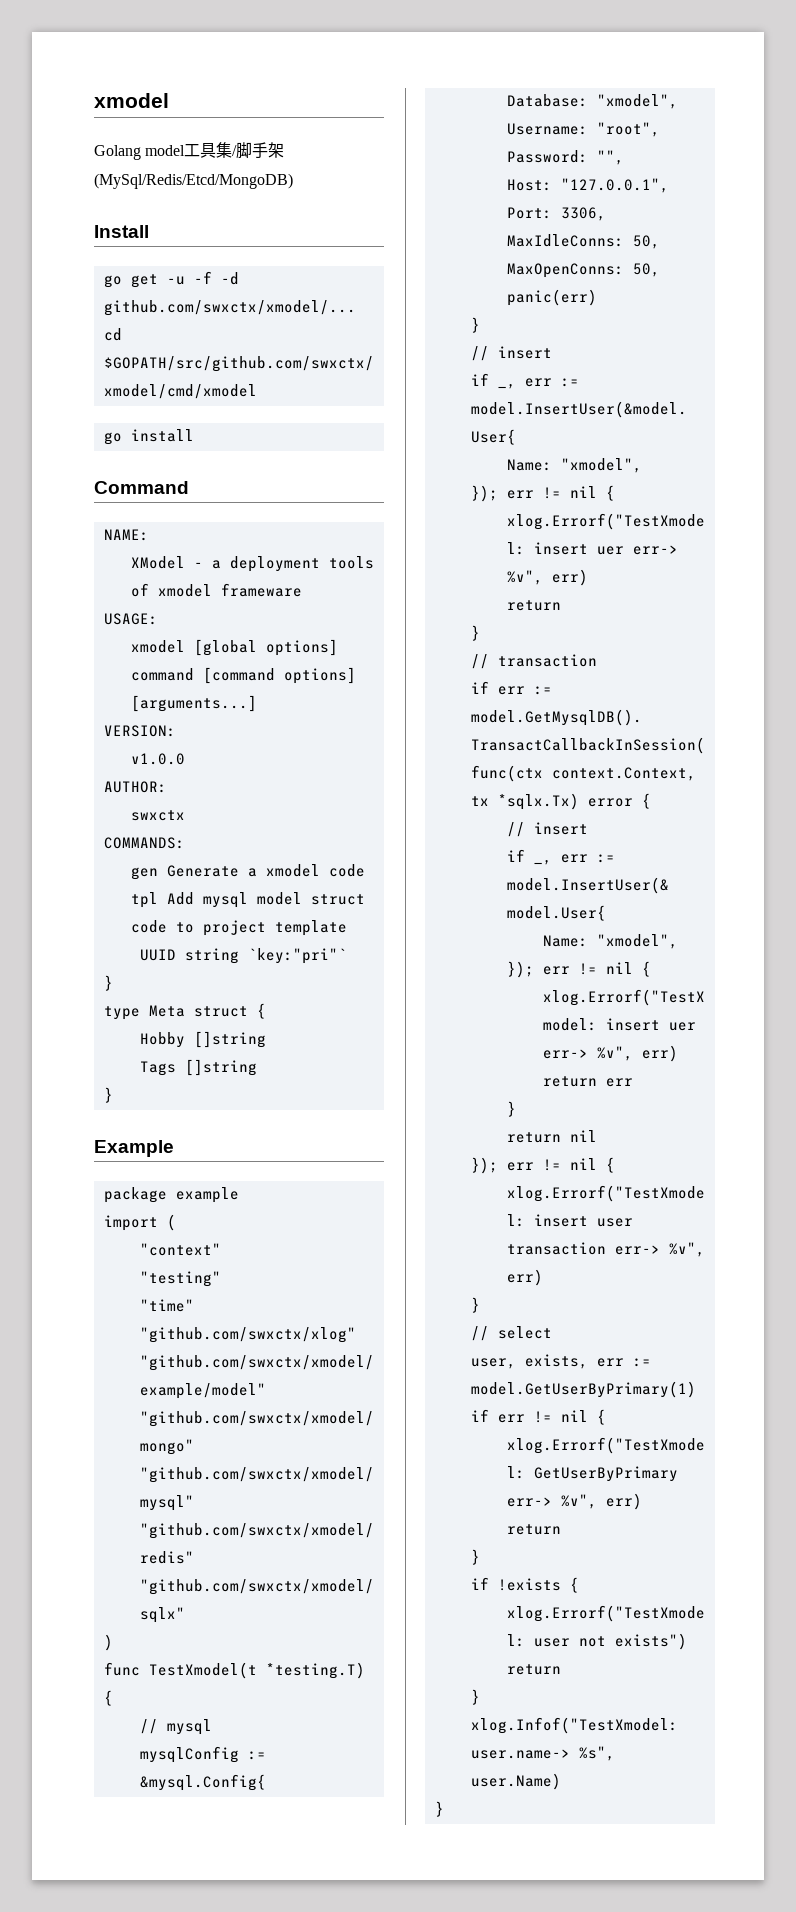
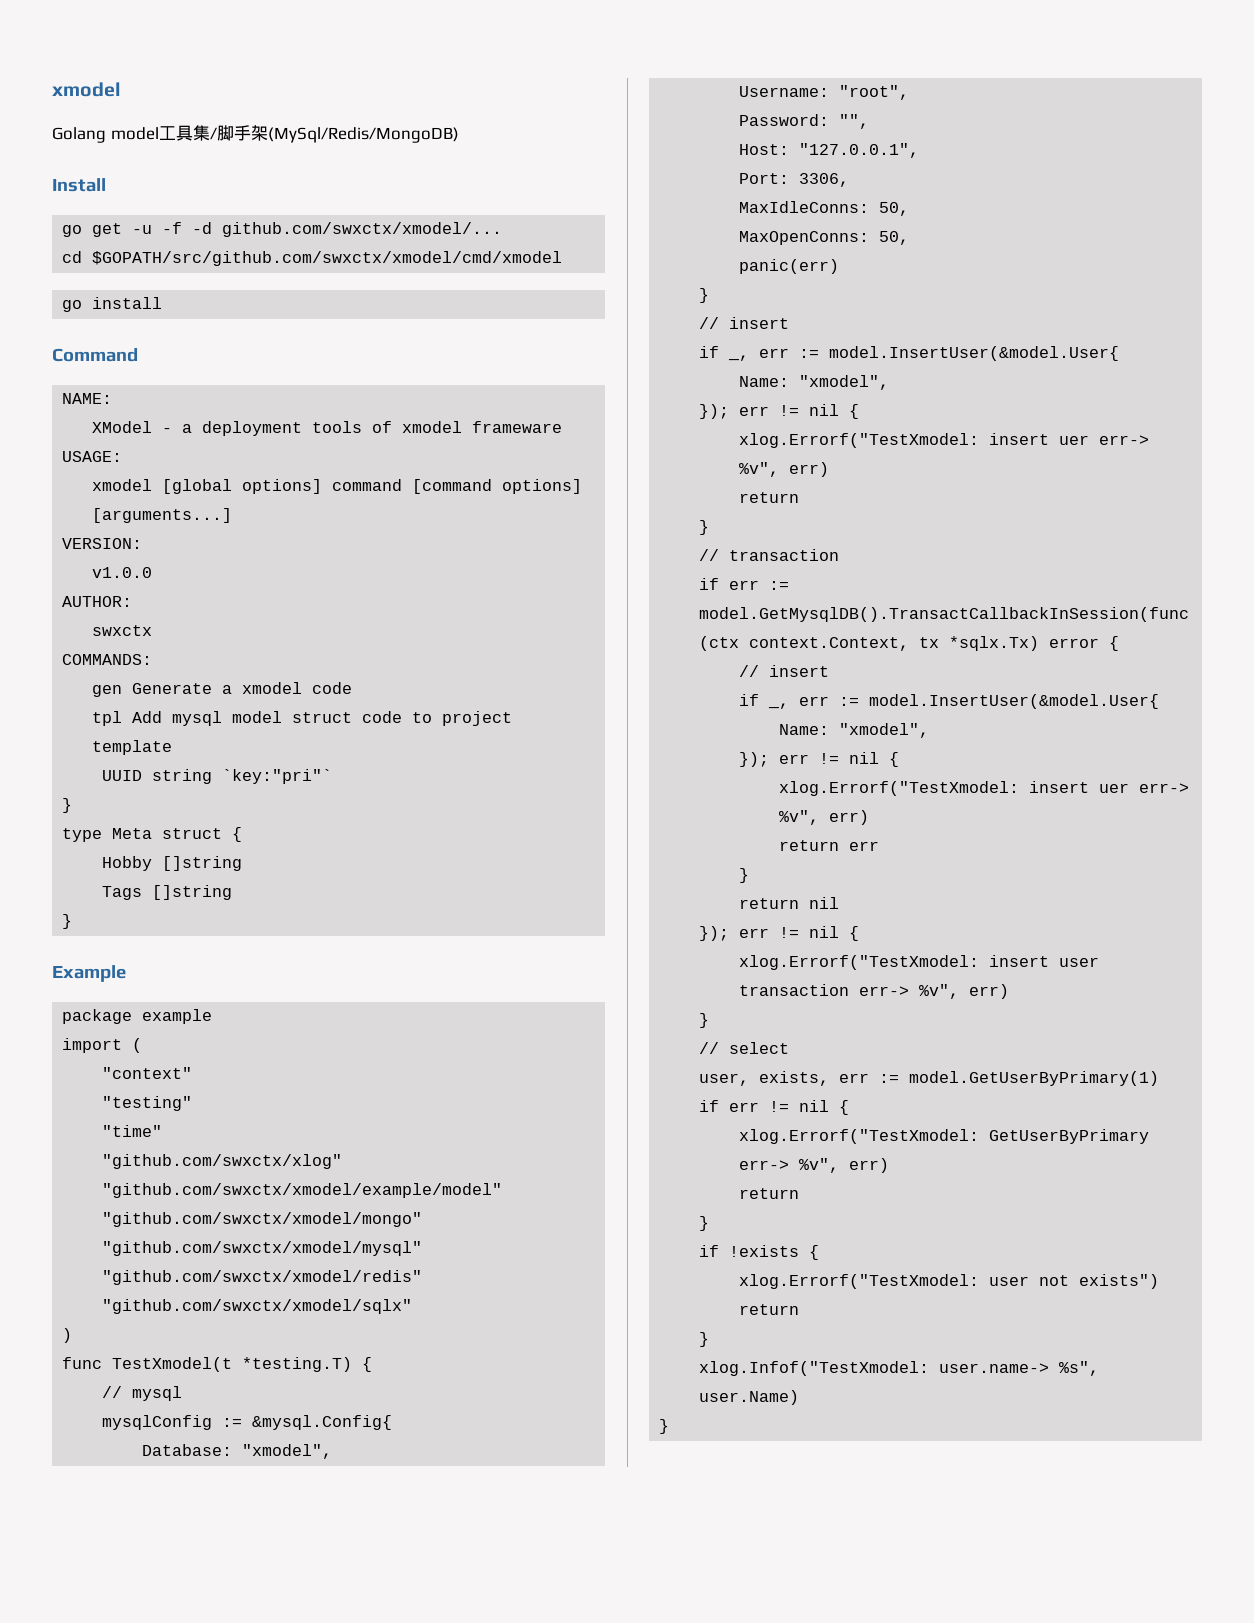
- Golang model工具集/脚手架(MySql/Redis/Etcd/MongoDB)
+ Golang model工具集/脚手架(MySql/Redis/MongoDB)

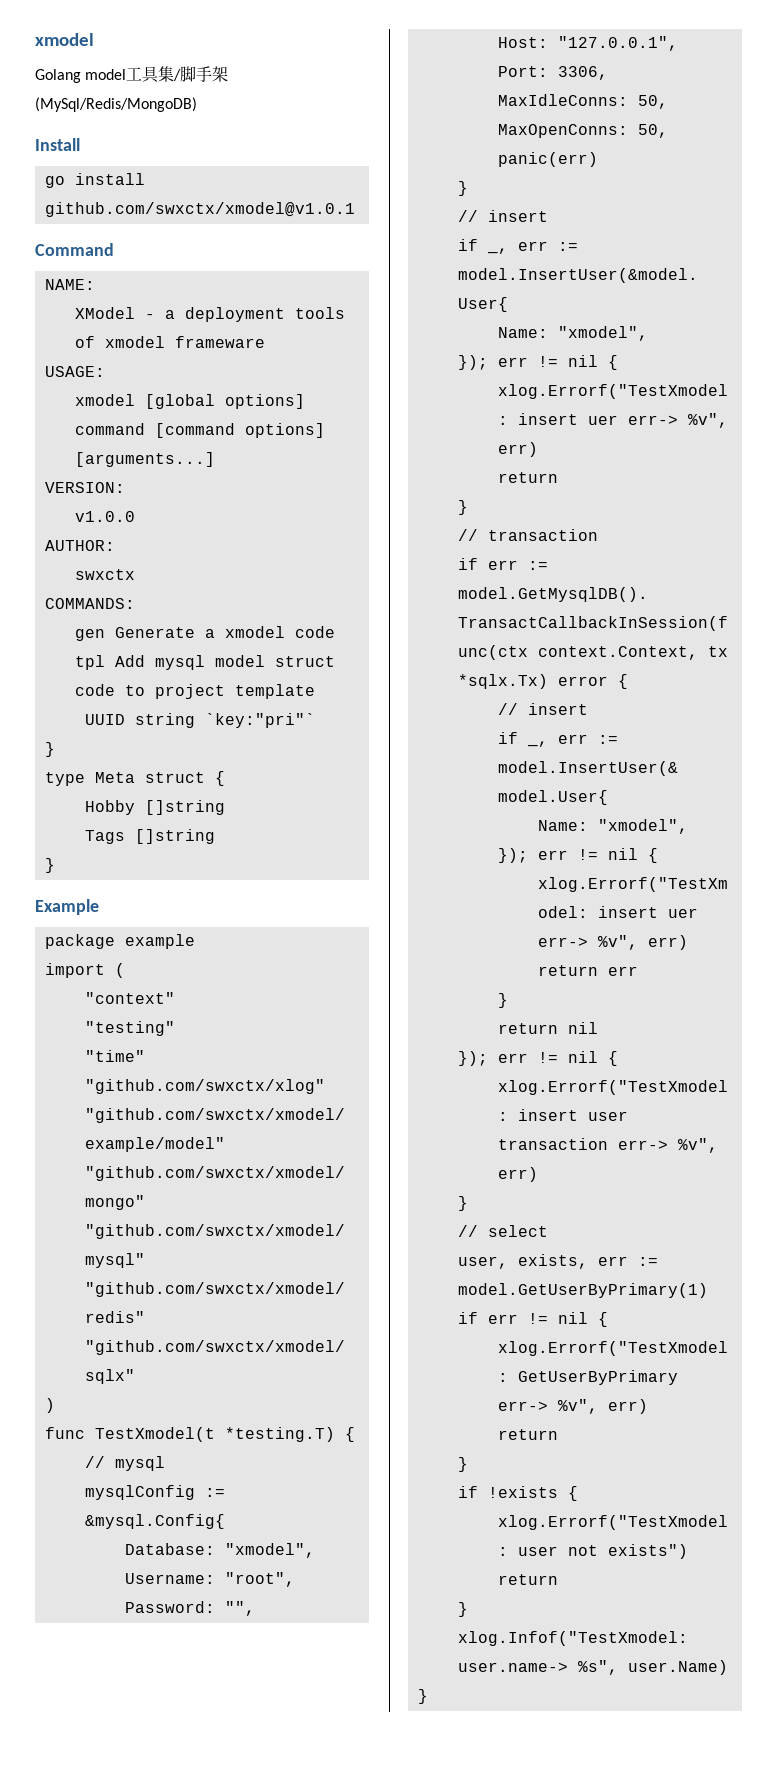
- go get -u -f -d github.com/swxctx/xmodel/...
- cd $GOPATH/src/github.com/swxctx/xmodel/cmd/xmodel
- go install
+ go install github.com/swxctx/xmodel@v1.0.1

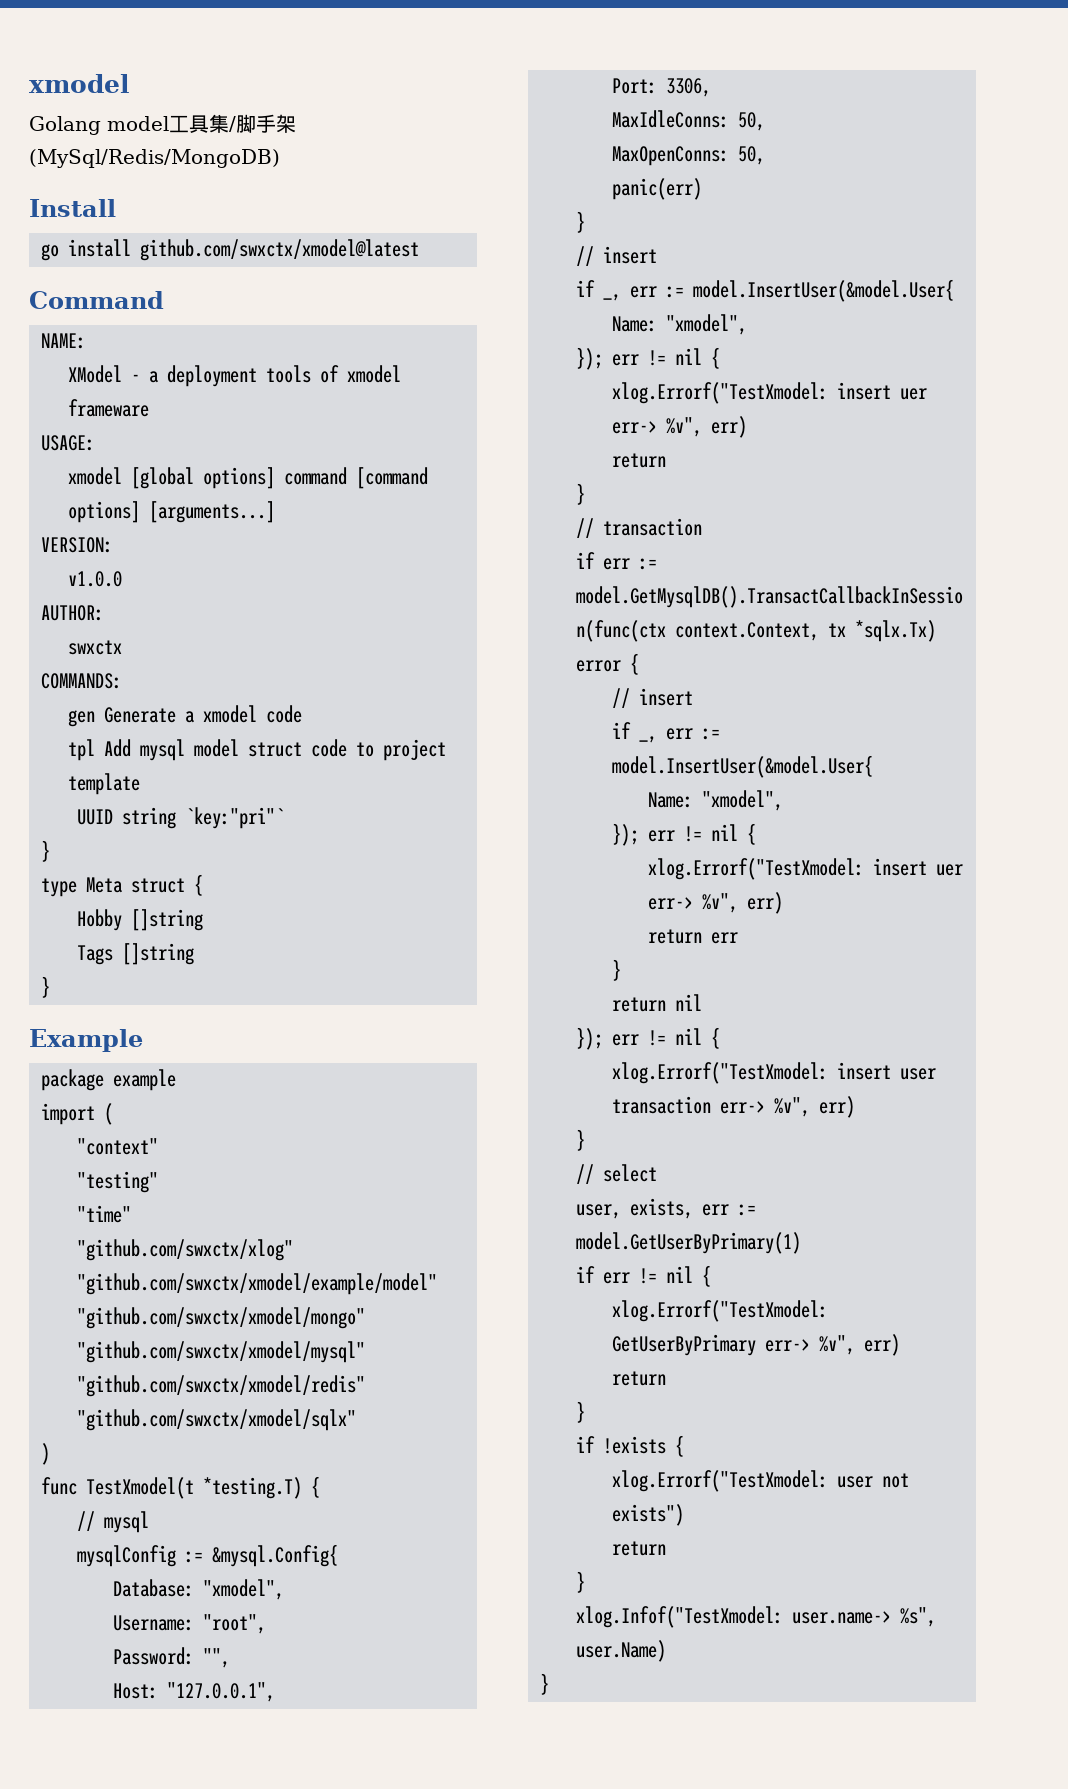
- go install github.com/swxctx/xmodel@v1.0.1
+ go install github.com/swxctx/xmodel@latest

